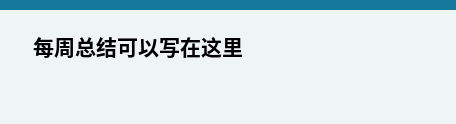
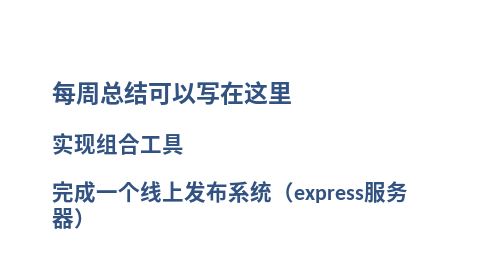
+ 实现组合工具
+ 完成一个线上发布系统（express服务器）

